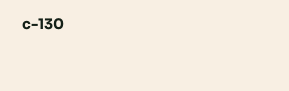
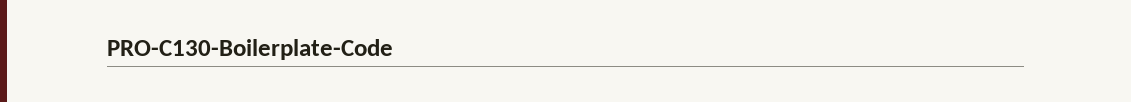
- c-130
+ PRO-C130-Boilerplate-Code

